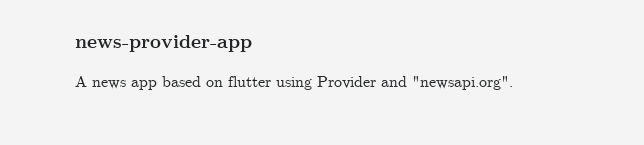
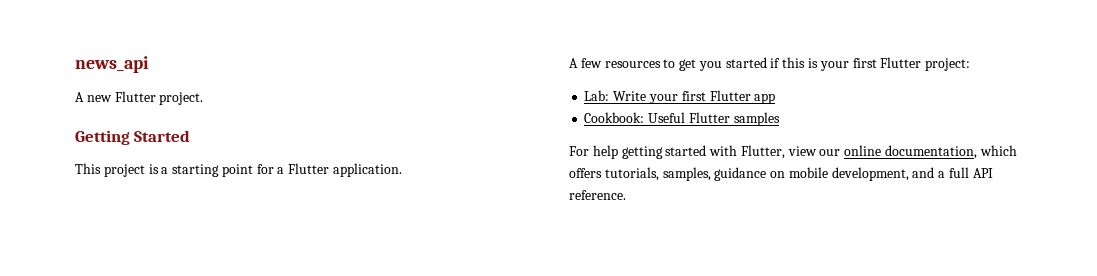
- news-provider-app
- A news app based on flutter using Provider and "newsapi.org".
+ news_api
+ A new Flutter project.
+ Getting Started
+ This project is a starting point for a Flutter application.
+ A few resources to get you started if this is your first Flutter project:
+ Lab: Write your first Flutter app
+ Cookbook: Useful Flutter samples
+ For help getting started with Flutter, view our online documentation, which offers tutorials, samples, guidance on mobile development, and a full API reference.

